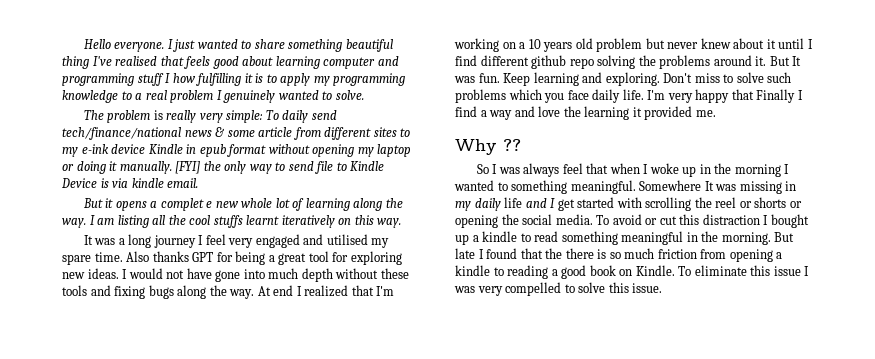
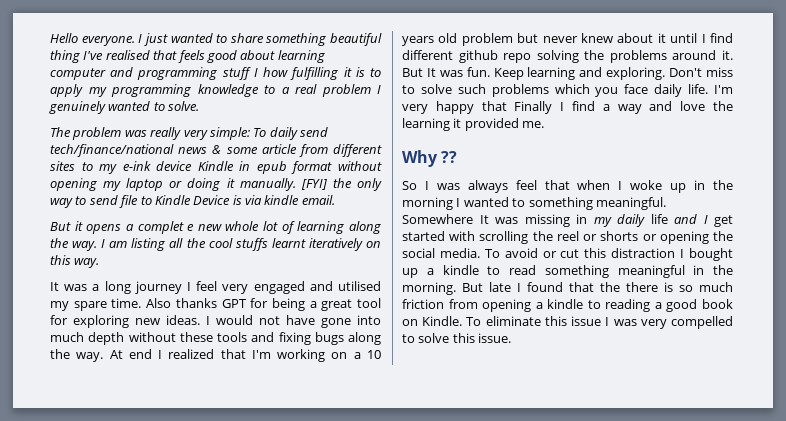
- The problem is really very simple: To daily send tech/finance/national news & some article from different sites to my e-ink device Kindle in epub format without opening my laptop or doing it manually.
+ The problem was really very simple: To daily send tech/finance/national news & some article from different sites to my e-ink device Kindle in epub format without opening my laptop or doing it manually.

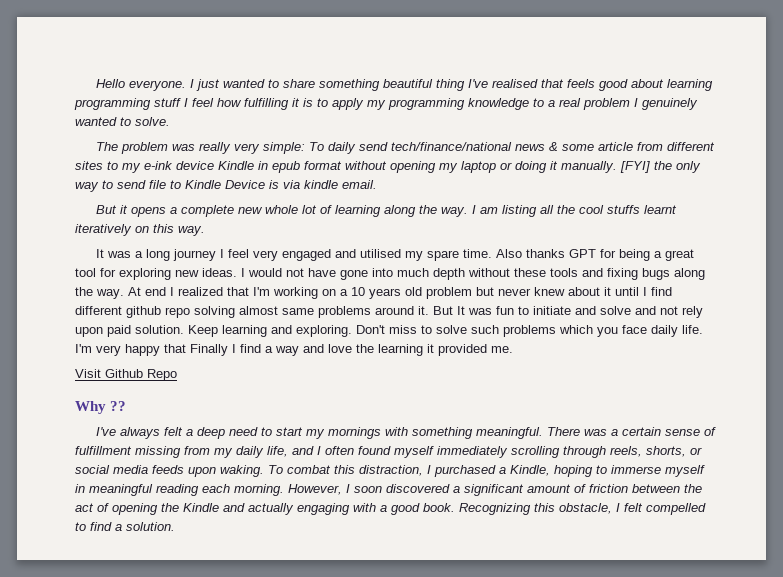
- I just wanted to share something beautiful thing I've realised that feels good about learning computer and programming stuff I how fulfilling it is to apply my programming knowledge to a real problem I genuinely wanted to solve.
+ I just wanted to share something beautiful thing I've realised that feels good about learning programming stuff I feel how fulfilling it is to apply my programming knowledge to a real problem I genuinely wanted to solve.
- But it opens a complet e new whole lot of learning along the way.
+ But it opens a complete new whole lot of learning along the way.
- At end I realized that I'm working on a 10 years old problem but never knew about it until I find different github repo solving the problems around it.
+ At end I realized that I'm working on a 10 years old problem but never knew about it until I find different github repo solving almost same problems around it.
- But It was fun.
+ But It was fun to initiate and solve and not rely upon paid solution.
+ Visit Github Repo
- So I was always feel that when I woke up in the morning I wanted to something meaningful. Somewhere It was missing in my daily life and I get started with scrolling the reel or shorts or opening the social media. To avoid or cut this distraction I bought up a kindle to read something meaningful in the morning. But late I found that the there is so much friction from opening a kindle to reading a good book on Kindle. To eliminate this issue I was very compelled to solve this issue.
+ I've always felt a deep need to start my mornings with something meaningful. There was a certain sense of fulfillment missing from my daily life, and I often found myself immediately scrolling through reels, shorts, or social media feeds upon waking. To combat this distraction, I purchased a Kindle, hoping to immerse myself in meaningful reading each morning. However, I soon discovered a significant amount of friction between the act of opening the Kindle and actually engaging with a good book. Recognizing this obstacle, I felt compelled to find a solution.

